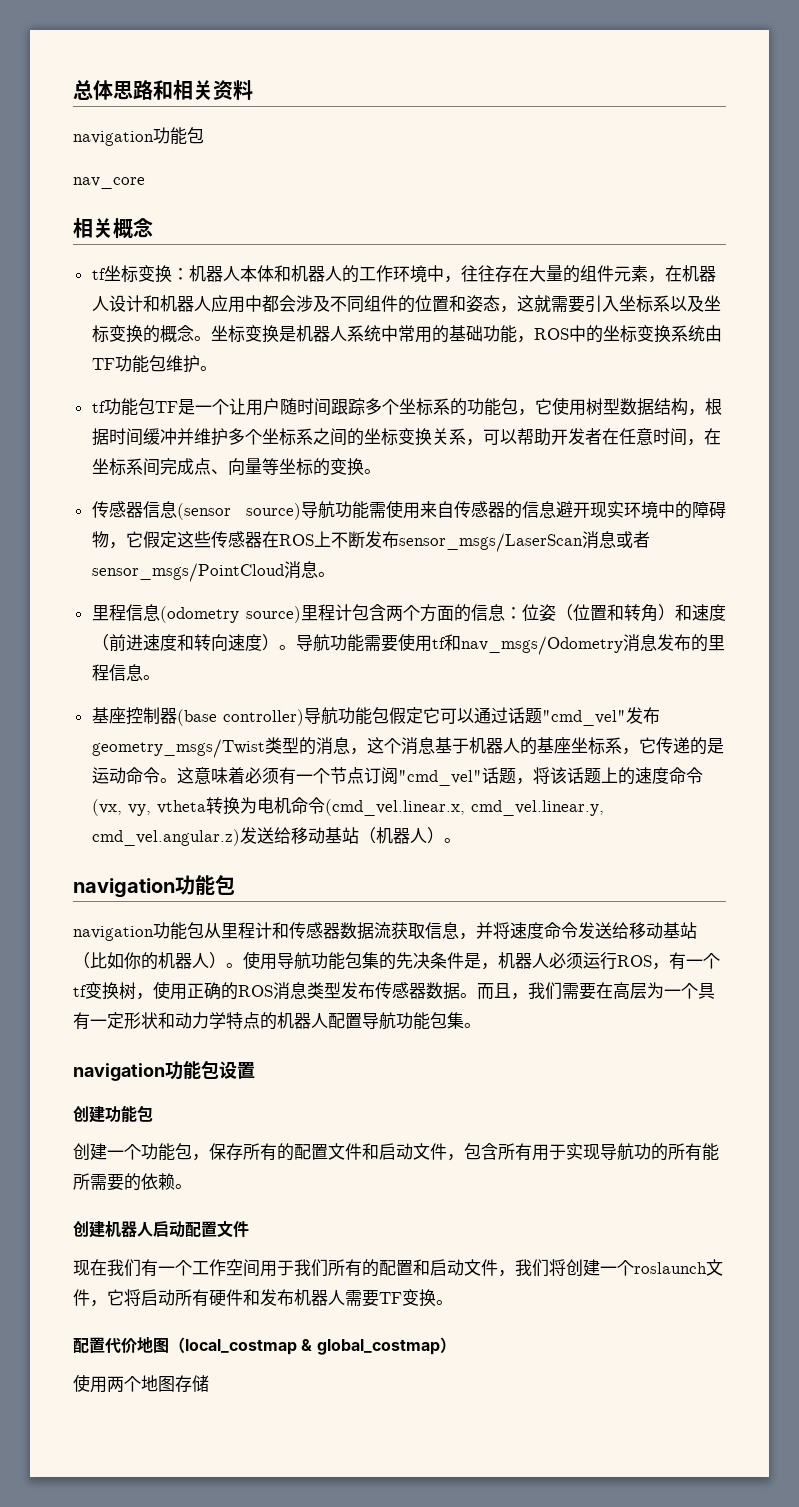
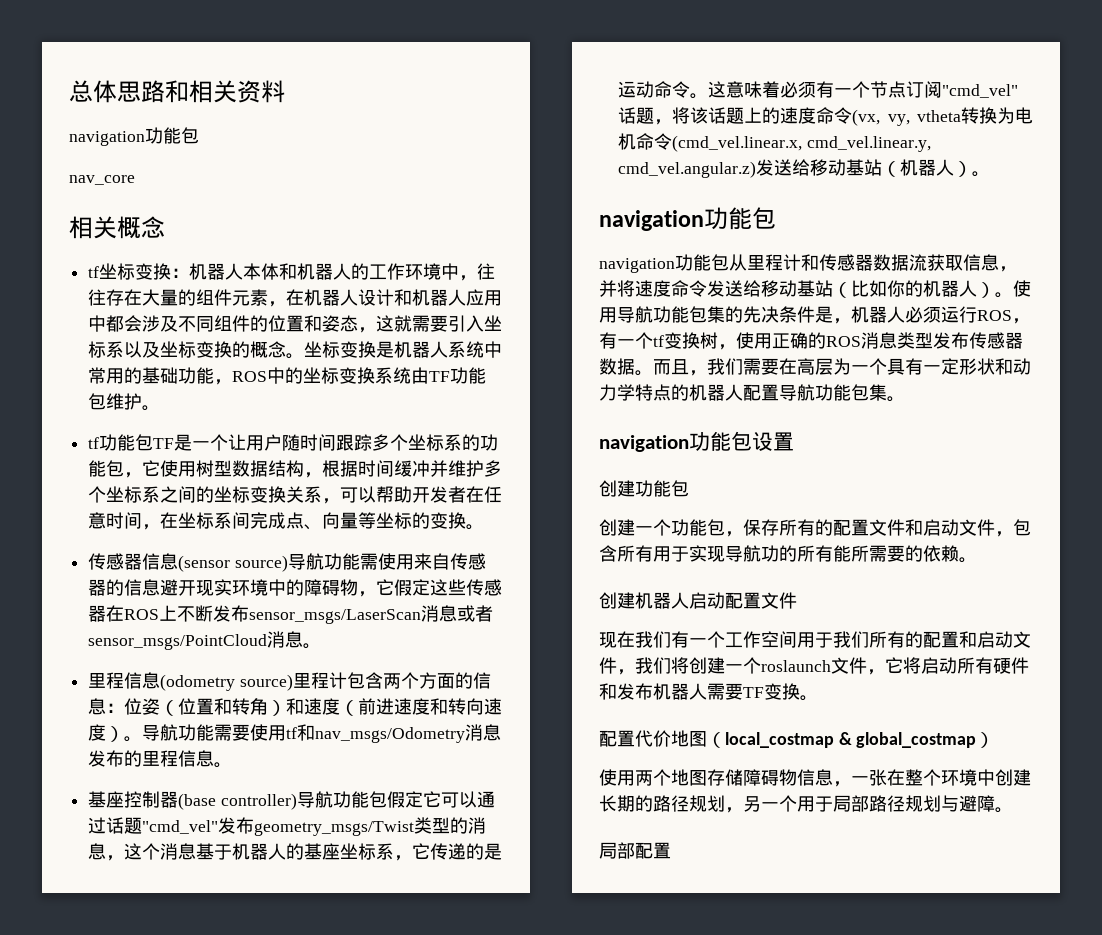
- 使用两个地图存储
+ 使用两个地图存储障碍物信息，一张在整个环境中创建长期的路径规划，另一个用于局部路径规划与避障。
+ 局部配置

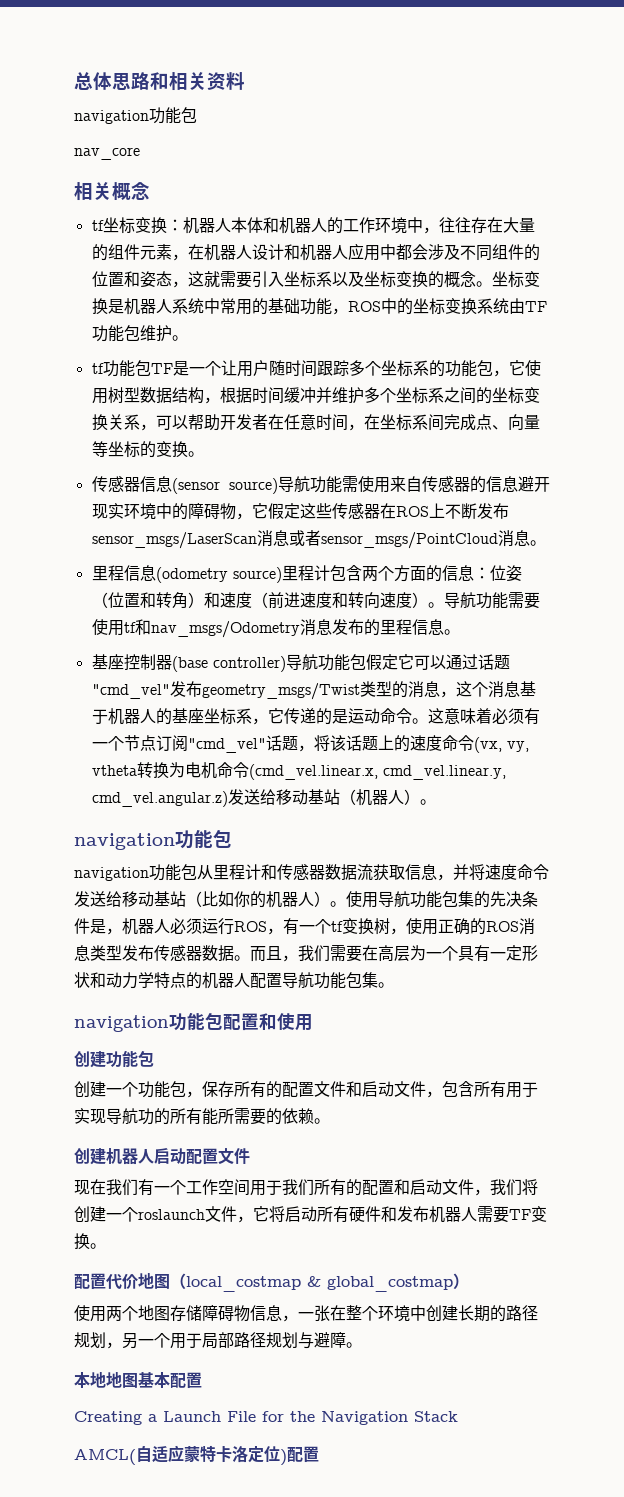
- navigation功能包设置
+ navigation功能包配置和使用
- 局部配置
+ 本地地图基本配置
+ Creating a Launch File for the Navigation Stack
+ AMCL(自适应蒙特卡洛定位)配置

